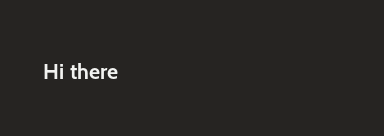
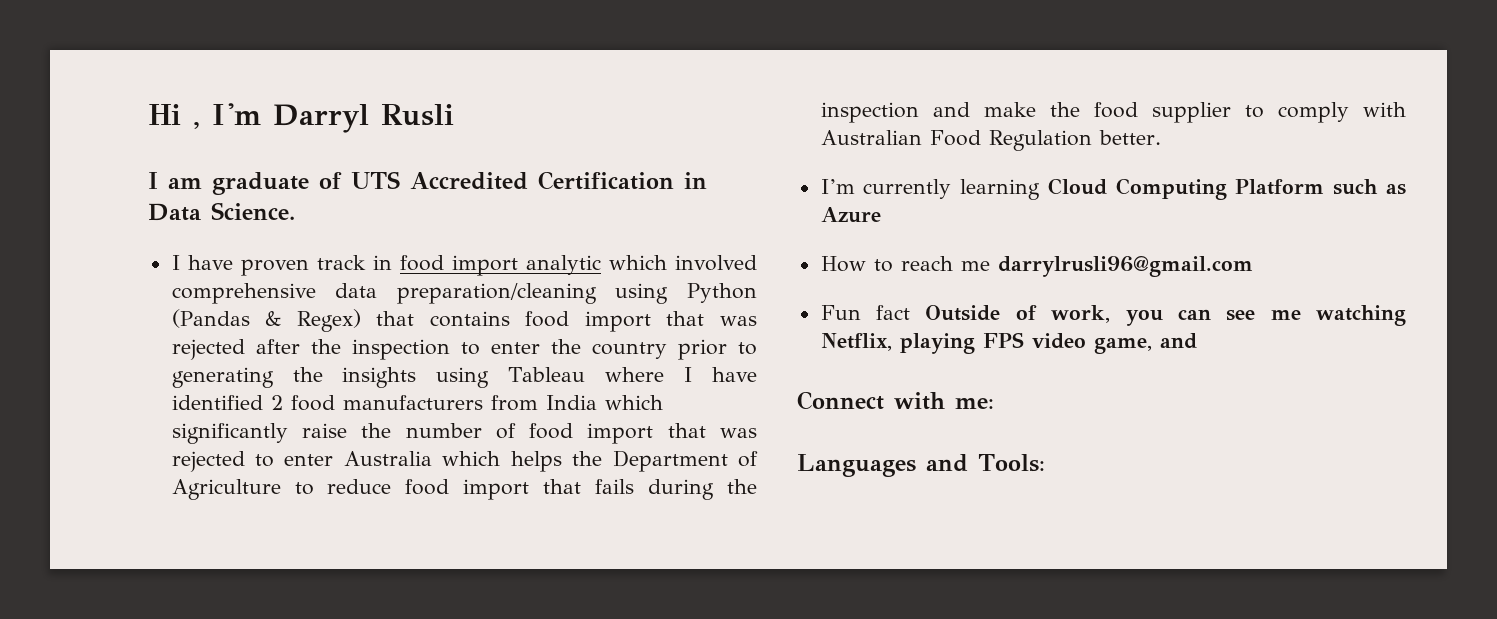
- Hi there
+ Hi , I'm Darryl Rusli
+ I am graduate of UTS Accredited Certification in Data Science.
+ I have proven track in food import analytic which involved comprehensive data preparation/cleaning using Python (Pandas & Regex) that contains food import that was rejected after the inspection to enter the country prior to generating the insights using Tableau where I have identified 2 food manufacturers from India which significantly raise the number of food import that was rejected to enter Australia which helps the Department of Agriculture to reduce food import that fails during the inspection and make the food supplier to comply with Australian Food Regulation better.
+ I’m currently learning Cloud Computing Platform such as Azure
+ How to reach me darrylrusli96@gmail.com
+ Fun fact Outside of work, you can see me watching Netflix, playing FPS video game, and
+ Connect with me:
+ Languages and Tools:

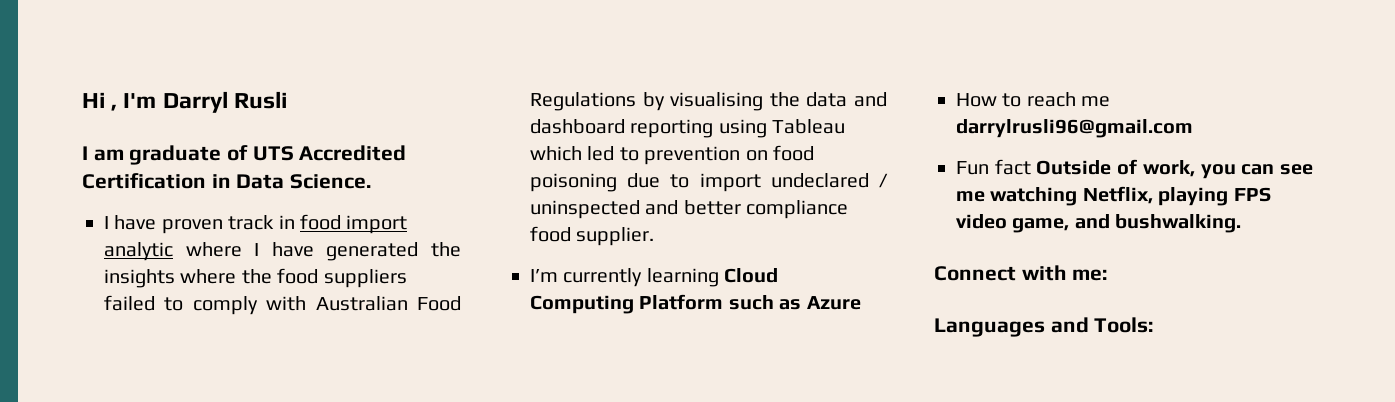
- I have proven track in food import analytic which involved comprehensive data preparation/cleaning using Python (Pandas & Regex) that contains food import that was rejected after the inspection to enter the country prior to generating the insights using Tableau where I have identified 2 food manufacturers from India which significantly raise the number of food import that was rejected to enter Australia which helps the Department of Agriculture to reduce food import that fails during the inspection and make the food supplier to comply with Australian Food Regulation better.
+ I have proven track in food import analytic where I have generated the insights where the food suppliers failed to comply with Australian Food Regulations by visualising the data and dashboard reporting using Tableau which led to prevention on food poisoning due to import undeclared / uninspected and better compliance food supplier.
- Fun fact Outside of work, you can see me watching Netflix, playing FPS video game, and
+ Fun fact Outside of work, you can see me watching Netflix, playing FPS video game, and bushwalking.

